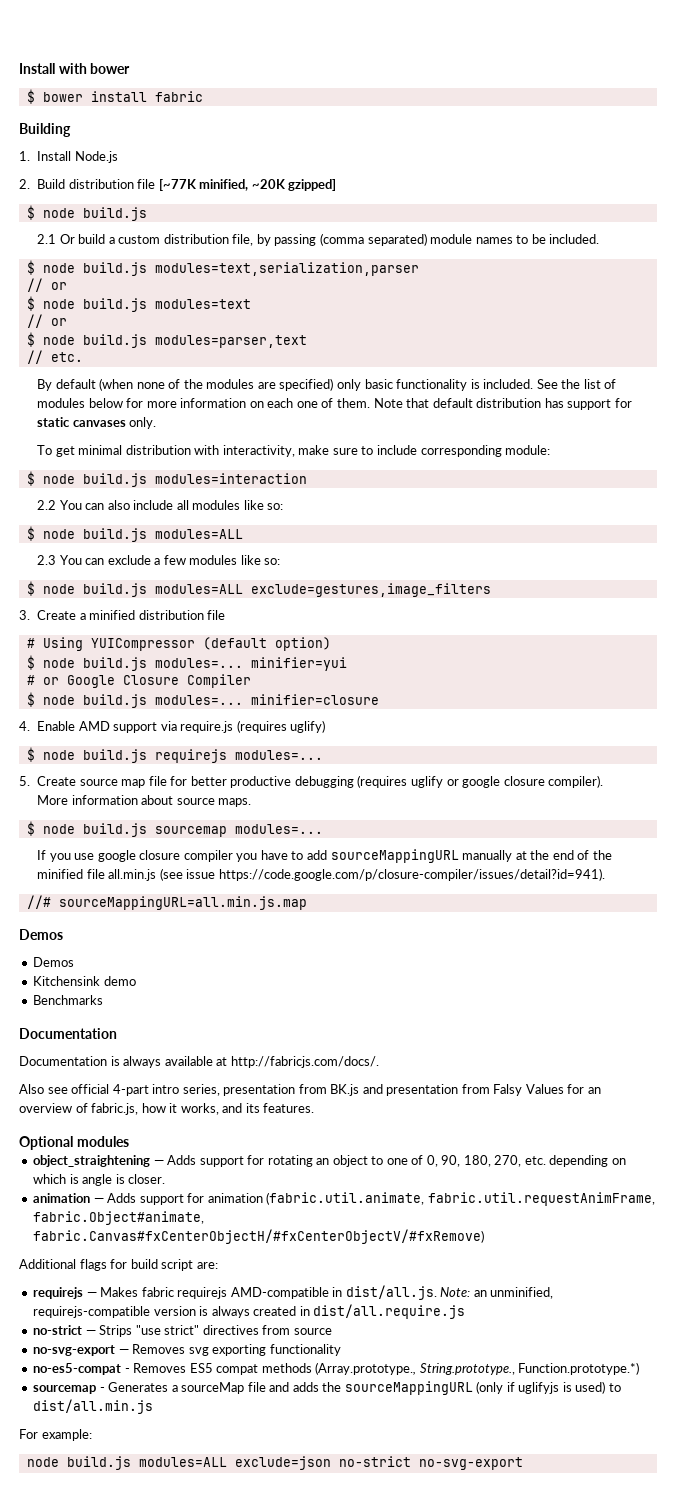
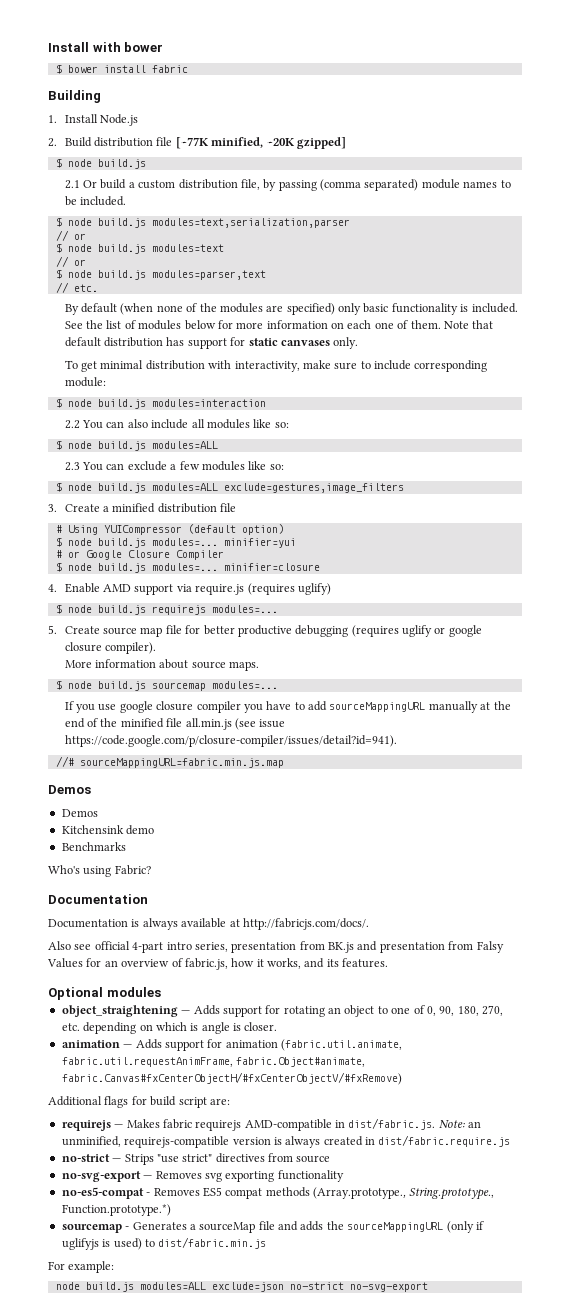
- //# sourceMappingURL=all.min.js.map
+ //# sourceMappingURL=fabric.min.js.map
+ Who's using Fabric?
- requirejs — Makes fabric requirejs AMD-compatible in dist/all.js. Note: an unminified, requirejs-compatible version is always created in dist/all.require.js
+ requirejs — Makes fabric requirejs AMD-compatible in dist/fabric.js. Note: an unminified, requirejs-compatible version is always created in dist/fabric.require.js
- sourcemap - Generates a sourceMap file and adds the sourceMappingURL (only if uglifyjs is used) to dist/all.min.js
+ sourcemap - Generates a sourceMap file and adds the sourceMappingURL (only if uglifyjs is used) to dist/fabric.min.js

